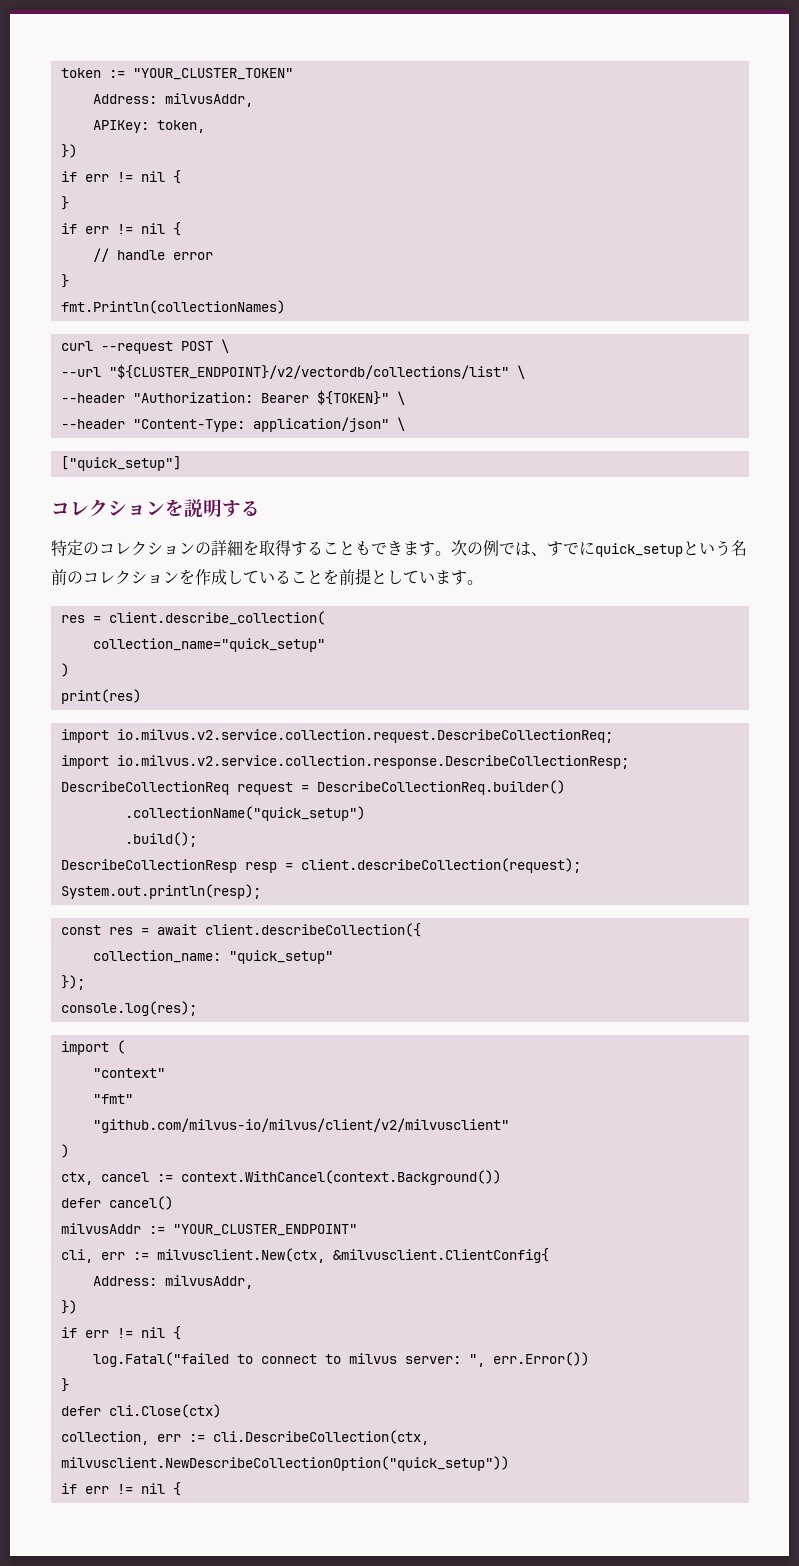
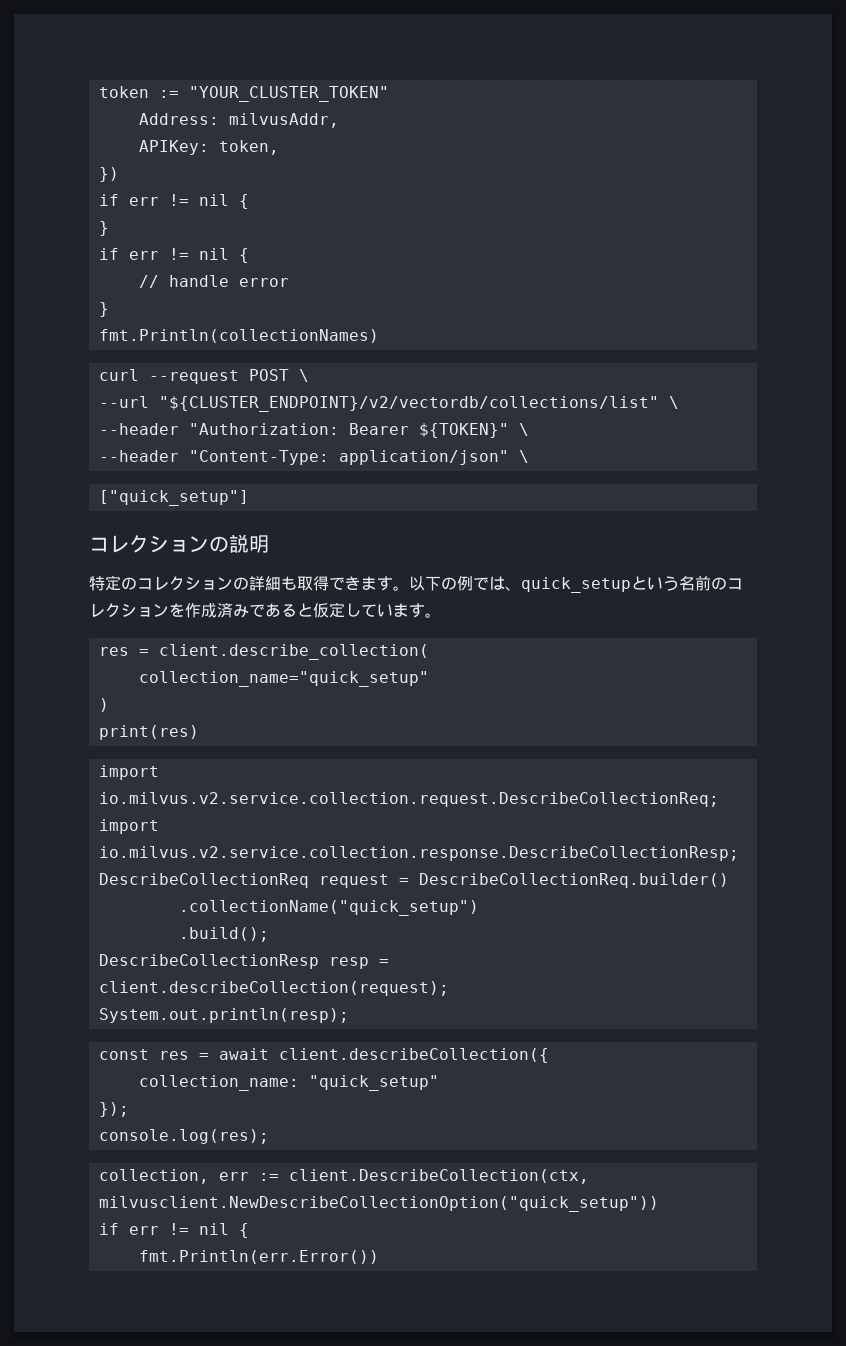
- コレクションを説明する
+ コレクションの説明
- 特定のコレクションの詳細を取得することもできます。
+ 特定のコレクションの詳細も取得できます。
- 次の例では、すでにquick_setupという名前のコレクションを作成していることを前提としています。
+ 以下の例では、quick_setupという名前のコレクションを作成済みであると仮定しています。
- import (
- "context"
- "fmt"
- "github.com/milvus-io/milvus/client/v2/milvusclient"
- )
- ctx, cancel := context.WithCancel(context.Background())
- defer cancel()
- milvusAddr := "YOUR_CLUSTER_ENDPOINT"
- cli, err := milvusclient.New(ctx, &milvusclient.ClientConfig{
- Address: milvusAddr,
- })
+ collection, err := client.DescribeCollection(ctx, milvusclient.NewDescribeCollectionOption("quick_setup"))
  if err != nil {
- log.Fatal("failed to connect to milvus server: ", err.Error())
- }
- defer cli.Close(ctx)
- collection, err := cli.DescribeCollection(ctx, milvusclient.NewDescribeCollectionOption("quick_setup"))
- if err != nil {
+ fmt.Println(err.Error())

